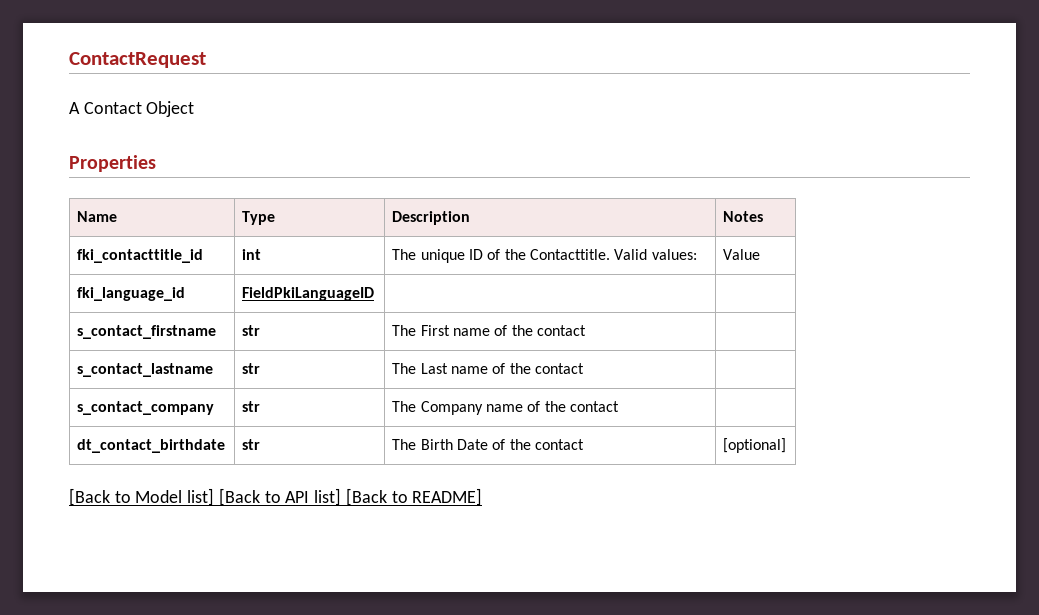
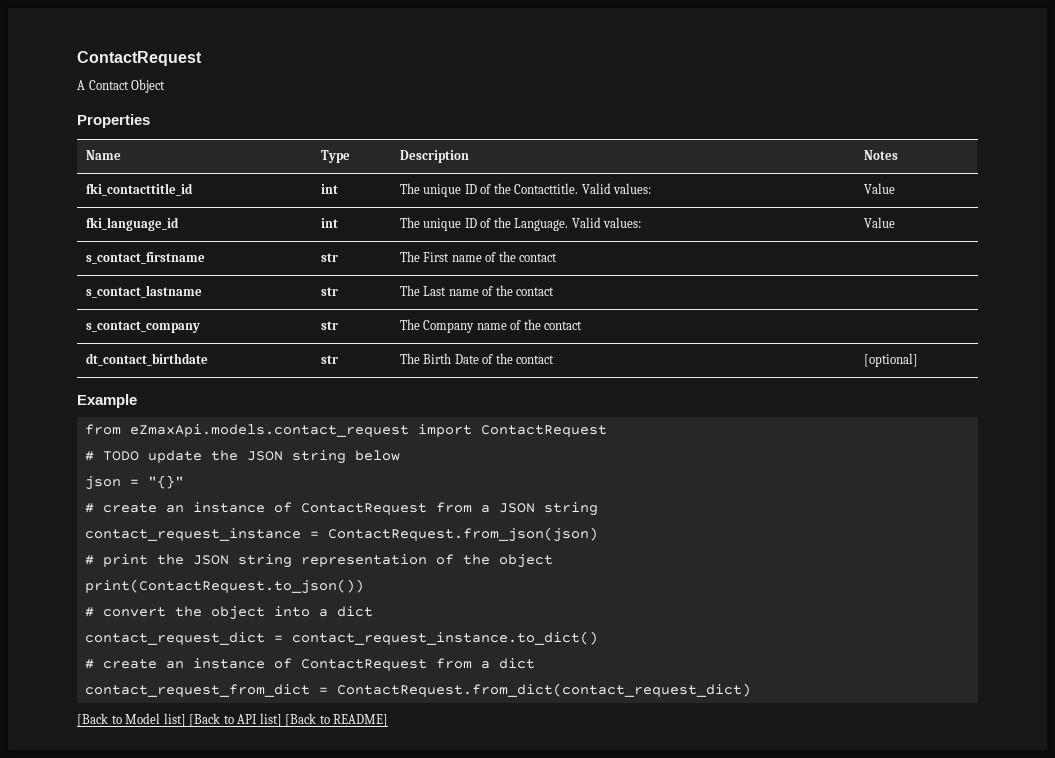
- fki_language_id | FieldPkiLanguageID | |
+ fki_language_id | int | The unique ID of the Language. Valid values: | Value
+ Example
+ from eZmaxApi.models.contact_request import ContactRequest
+ # TODO update the JSON string below
+ json = "{}"
+ # create an instance of ContactRequest from a JSON string
+ contact_request_instance = ContactRequest.from_json(json)
+ # print the JSON string representation of the object
+ print(ContactRequest.to_json())
+ # convert the object into a dict
+ contact_request_dict = contact_request_instance.to_dict()
+ # create an instance of ContactRequest from a dict
+ contact_request_from_dict = ContactRequest.from_dict(contact_request_dict)

